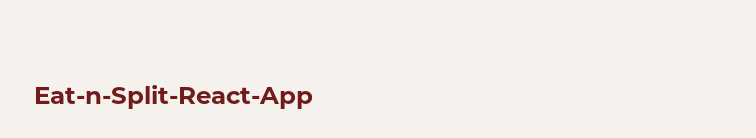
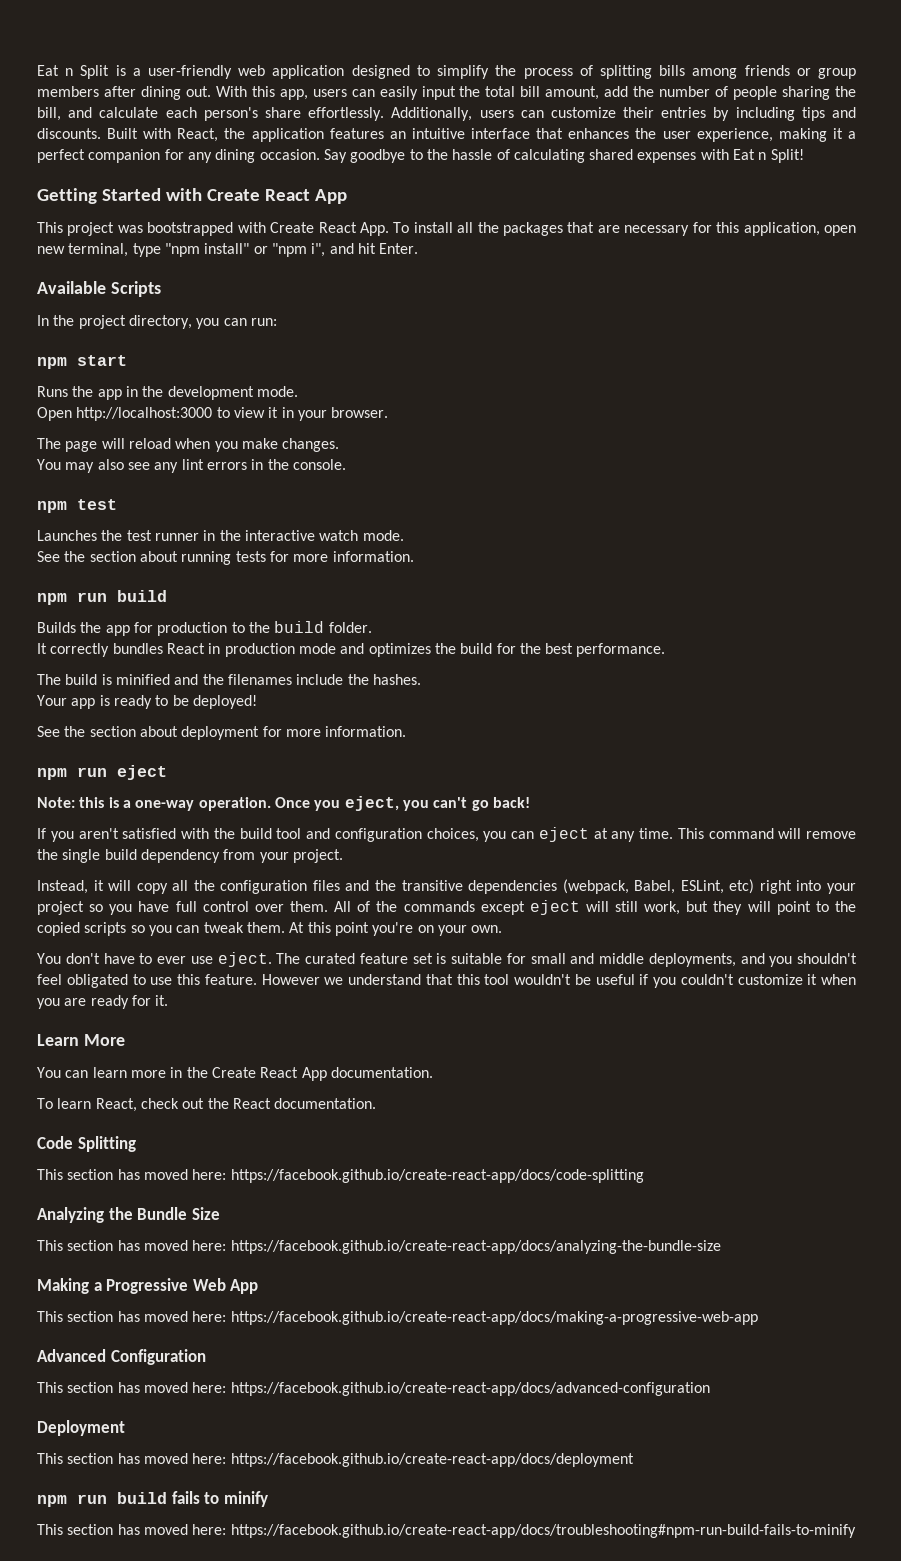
- Eat-n-Split-React-App
+ Eat n Split is a user-friendly web application designed to simplify the process of splitting bills among friends or group members after dining out. With this app, users can easily input the total bill amount, add the number of people sharing the bill, and calculate each person's share effortlessly. Additionally, users can customize their entries by including tips and discounts. Built with React, the application features an intuitive interface that enhances the user experience, making it a perfect companion for any dining occasion. Say goodbye to the hassle of calculating shared expenses with Eat n Split!
+ Getting Started with Create React App
+ This project was bootstrapped with Create React App. To install all the packages that are necessary for this application, open new terminal, type "npm install" or "npm i", and hit Enter.
+ Available Scripts
+ In the project directory, you can run:
+ npm start
+ Runs the app in the development mode.
+ Open http://localhost:3000 to view it in your browser.
+ The page will reload when you make changes.
+ You may also see any lint errors in the console.
+ npm test
+ Launches the test runner in the interactive watch mode.
+ See the section about running tests for more information.
+ npm run build
+ Builds the app for production to the build folder.
+ It correctly bundles React in production mode and optimizes the build for the best performance.
+ The build is minified and the filenames include the hashes.
+ Your app is ready to be deployed!
+ See the section about deployment for more information.
+ npm run eject
+ Note: this is a one-way operation. Once you eject, you can't go back!
+ If you aren't satisfied with the build tool and configuration choices, you can eject at any time. This command will remove the single build dependency from your project.
+ Instead, it will copy all the configuration files and the transitive dependencies (webpack, Babel, ESLint, etc) right into your project so you have full control over them. All of the commands except eject will still work, but they will point to the copied scripts so you can tweak them. At this point you're on your own.
+ You don't have to ever use eject. The curated feature set is suitable for small and middle deployments, and you shouldn't feel obligated to use this feature. However we understand that this tool wouldn't be useful if you couldn't customize it when you are ready for it.
+ Learn More
+ You can learn more in the Create React App documentation.
+ To learn React, check out the React documentation.
+ Code Splitting
+ This section has moved here: https://facebook.github.io/create-react-app/docs/code-splitting
+ Analyzing the Bundle Size
+ This section has moved here: https://facebook.github.io/create-react-app/docs/analyzing-the-bundle-size
+ Making a Progressive Web App
+ This section has moved here: https://facebook.github.io/create-react-app/docs/making-a-progressive-web-app
+ Advanced Configuration
+ This section has moved here: https://facebook.github.io/create-react-app/docs/advanced-configuration
+ Deployment
+ This section has moved here: https://facebook.github.io/create-react-app/docs/deployment
+ npm run build fails to minify
+ This section has moved here: https://facebook.github.io/create-react-app/docs/troubleshooting#npm-run-build-fails-to-minify

